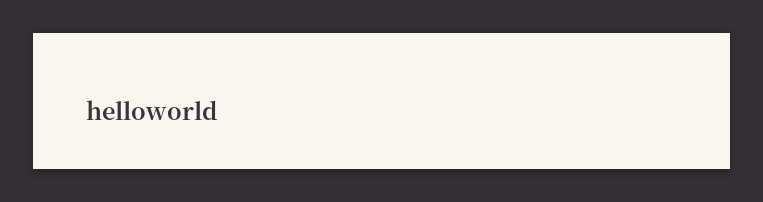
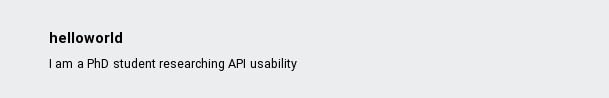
+ I am a PhD student researching API usability

